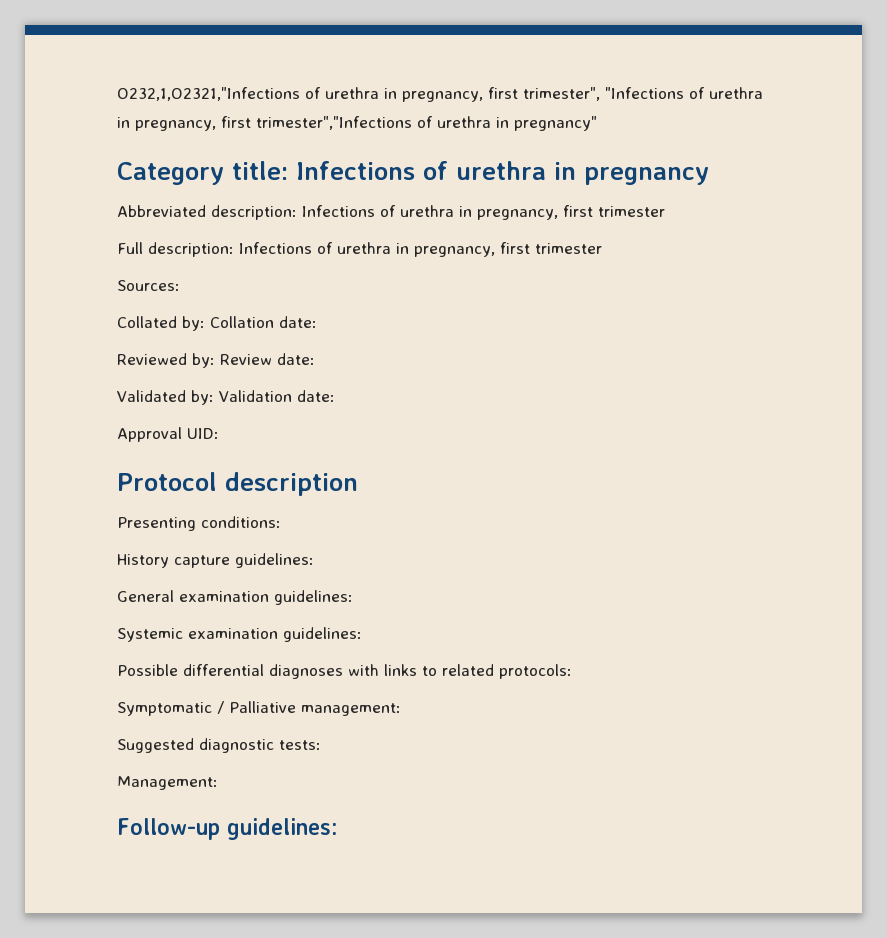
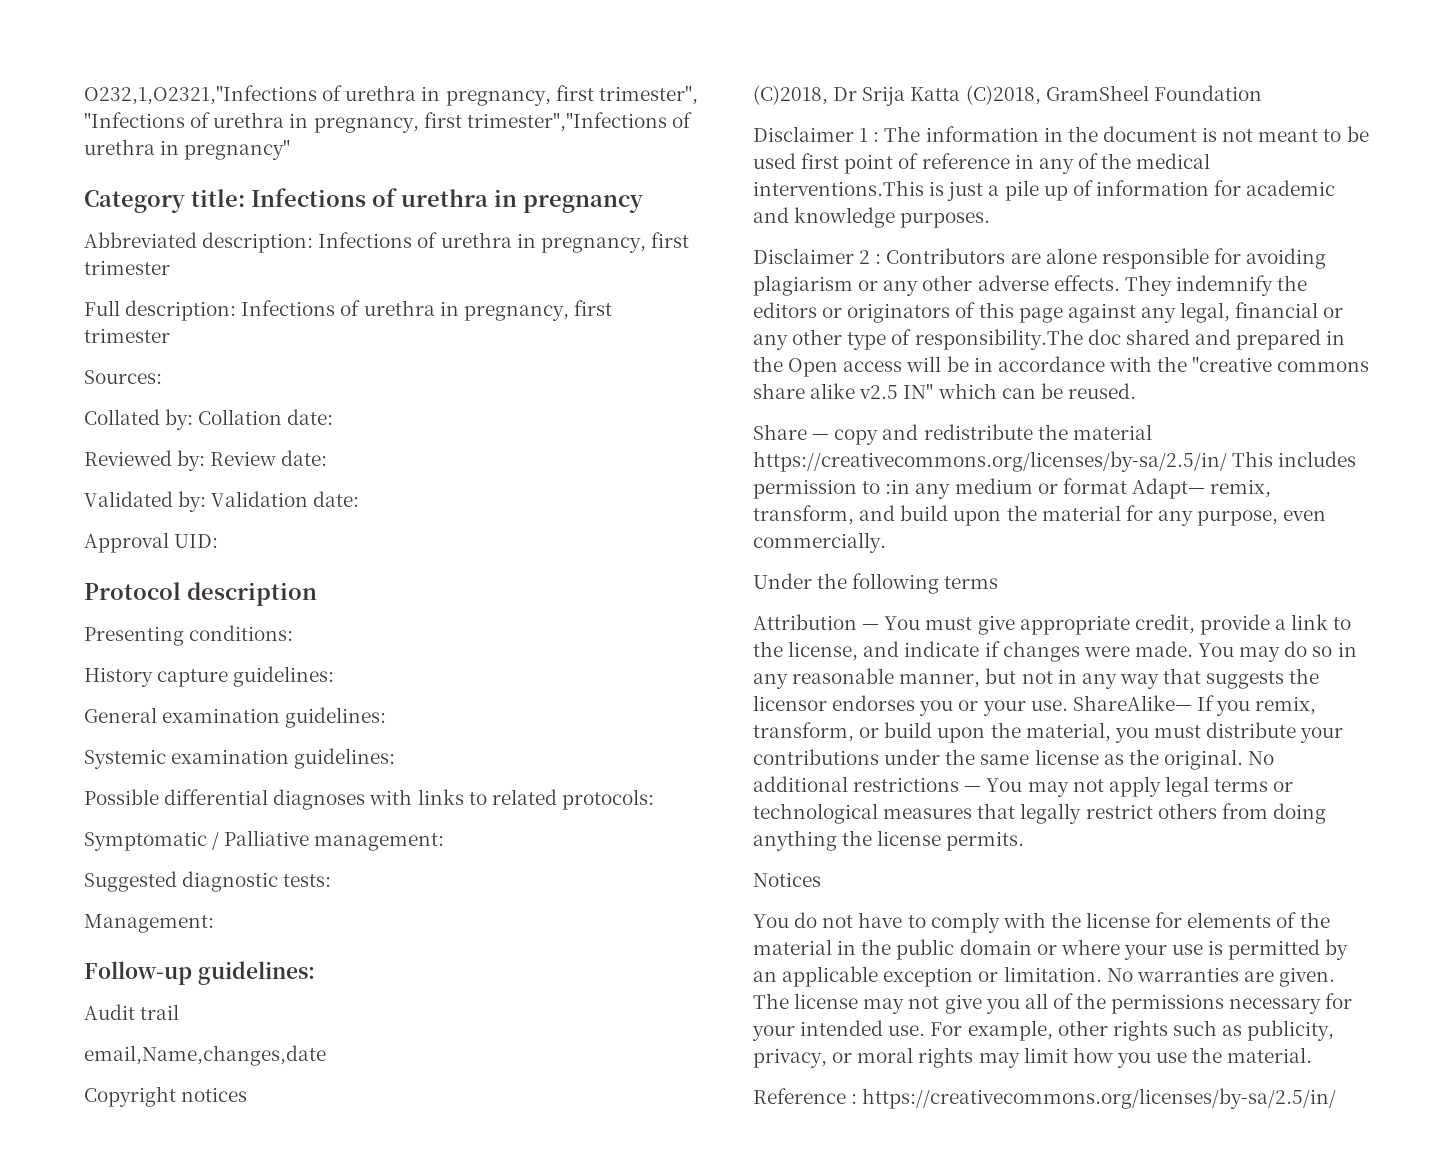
+ Audit trail
+ email,Name,changes,date
+ Copyright notices
+ (C)2018, Dr Srija Katta (C)2018, GramSheel Foundation
+ Disclaimer 1 : The information in the document is not meant to be used first point of reference in any of the medical interventions.This is just a pile up of information for academic and knowledge purposes.
+ Disclaimer 2 : Contributors are alone responsible for avoiding plagiarism or any other adverse effects. They indemnify the editors or originators of this page against any legal, financial or any other type of responsibility.The doc shared and prepared in the Open access will be in accordance with the "creative commons share alike v2.5 IN" which can be reused.
+ Share — copy and redistribute the material https://creativecommons.org/licenses/by-sa/2.5/in/ This includes permission to :in any medium or format Adapt— remix, transform, and build upon the material for any purpose, even commercially.
+ Under the following terms
+ Attribution — You must give appropriate credit, provide a link to the license, and indicate if changes were made. You may do so in any reasonable manner, but not in any way that suggests the licensor endorses you or your use. ShareAlike— If you remix, transform, or build upon the material, you must distribute your contributions under the same license as the original. No additional restrictions — You may not apply legal terms or technological measures that legally restrict others from doing anything the license permits.
+ Notices
+ You do not have to comply with the license for elements of the material in the public domain or where your use is permitted by an applicable exception or limitation. No warranties are given. The license may not give you all of the permissions necessary for your intended use. For example, other rights such as publicity, privacy, or moral rights may limit how you use the material.
+ Reference : https://creativecommons.org/licenses/by-sa/2.5/in/

